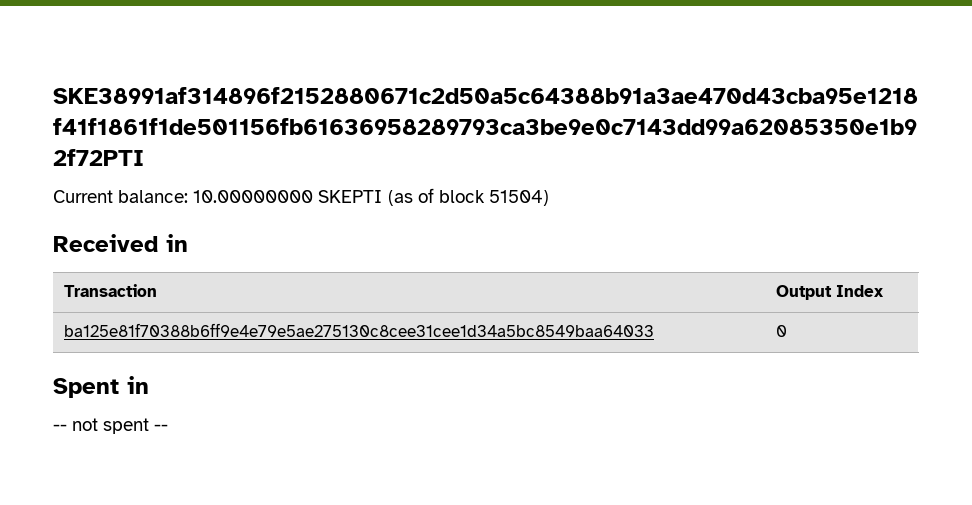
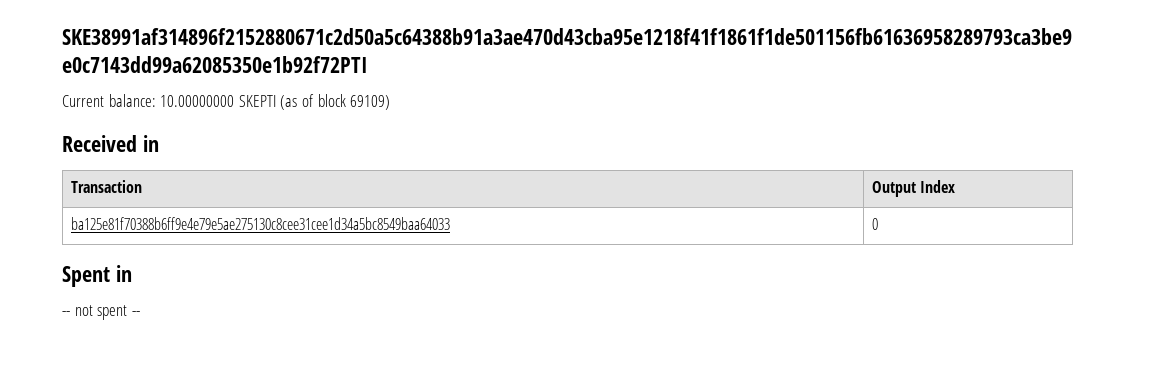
- Current balance: 10.00000000 SKEPTI (as of block 51504)
+ Current balance: 10.00000000 SKEPTI (as of block 69109)

